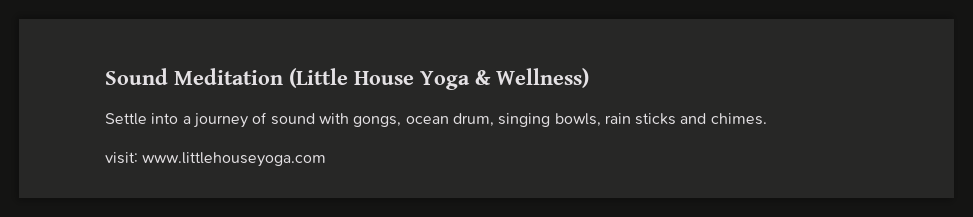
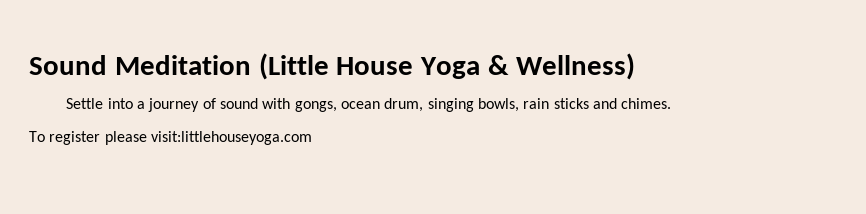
- visit: www.littlehouseyoga.com
+ To register please visit:littlehouseyoga.com

